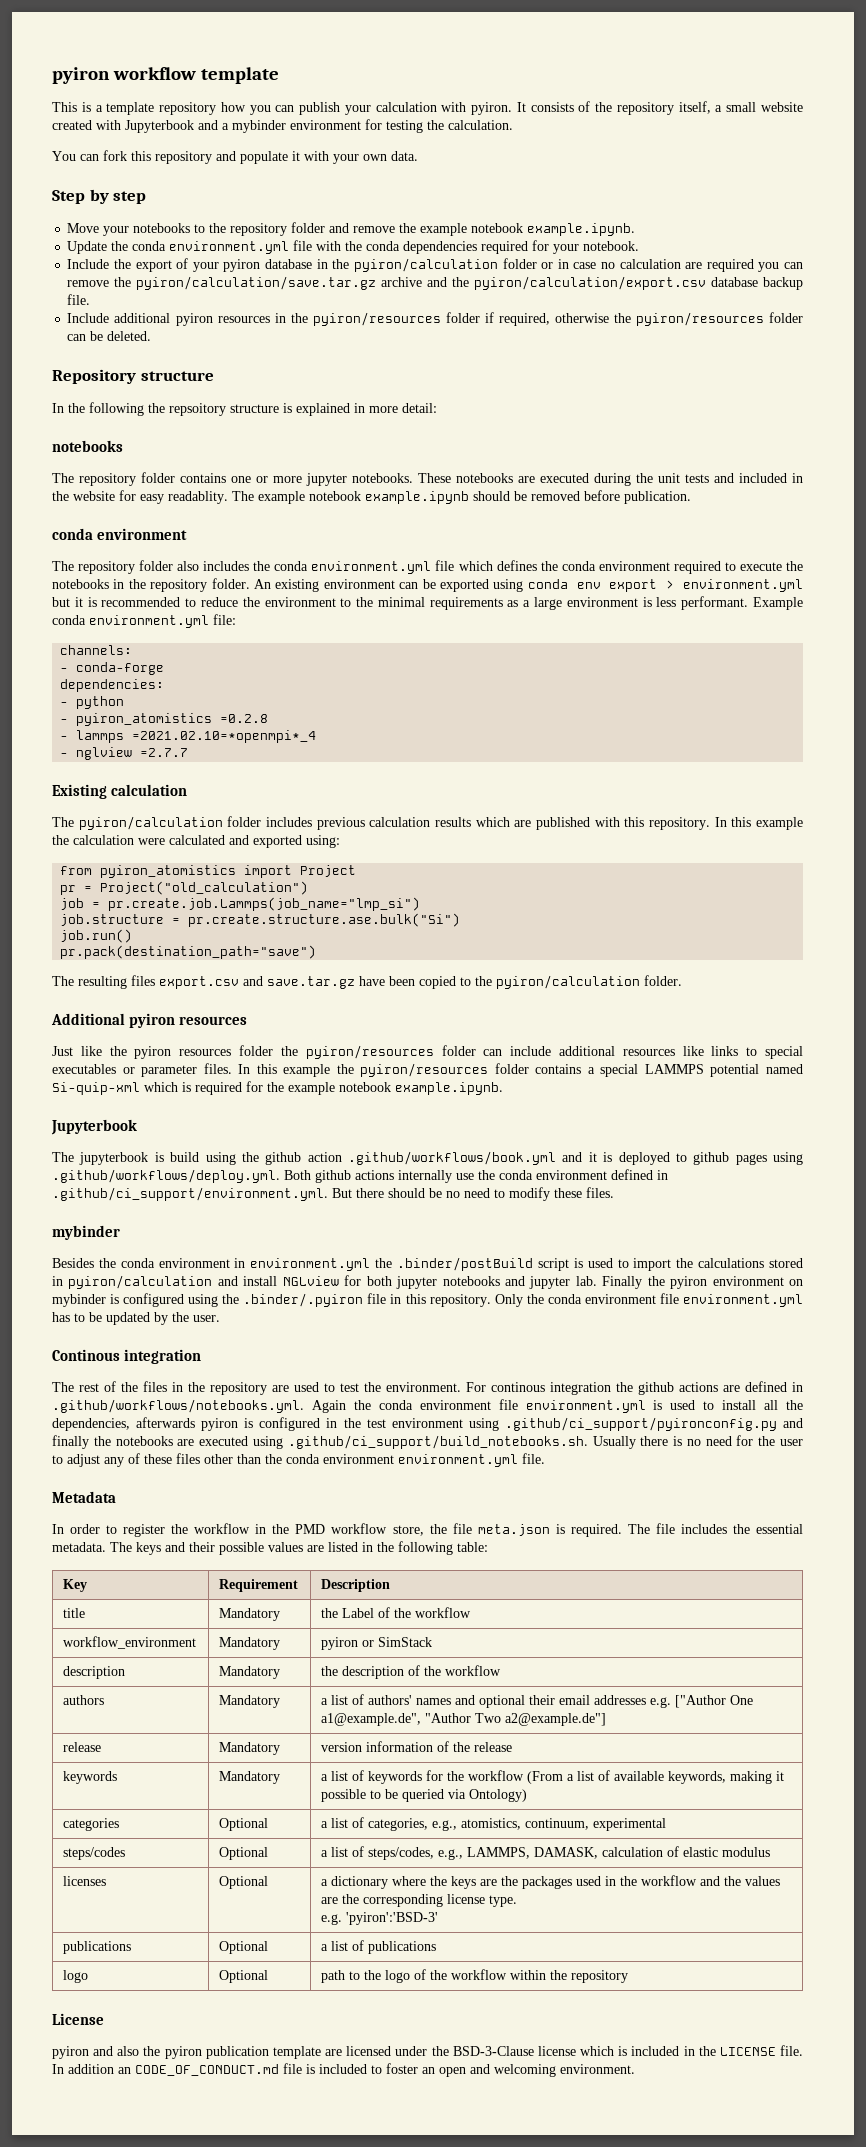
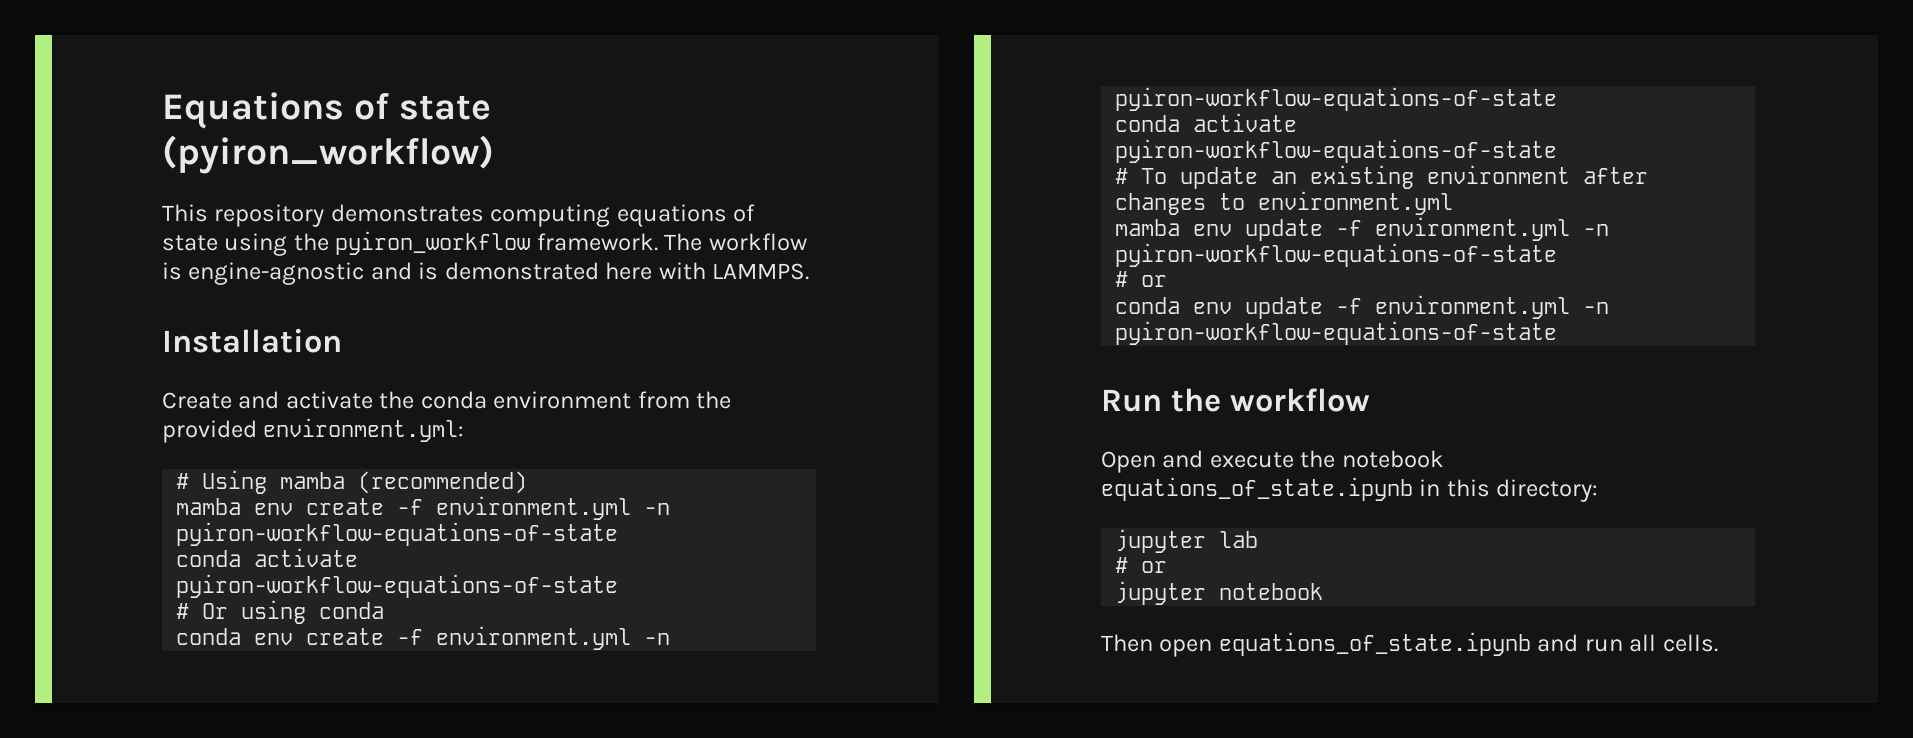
- pyiron workflow template
- This is a template repository how you can publish your calculation with pyiron. It consists of the repository itself, a small website created with Jupyterbook and a mybinder environment for testing the calculation.
- You can fork this repository and populate it with your own data.
- Step by step
- Move your notebooks to the repository folder and remove the example notebook example.ipynb.
- Update the conda environment.yml file with the conda dependencies required for your notebook.
- Include the export of your pyiron database in the pyiron/calculation folder or in case no calculation are required you can remove the pyiron/calculation/save.tar.gz archive and the pyiron/calculation/export.csv database backup file.
- Include additional pyiron resources in the pyiron/resources folder if required, otherwise the pyiron/resources folder can be deleted.
- Repository structure
- In the following the repsoitory structure is explained in more detail:
- notebooks
- The repository folder contains one or more jupyter notebooks. These notebooks are executed during the unit tests and included in the website for easy readablity. The example notebook example.ipynb should be removed before publication.
- conda environment
- The repository folder also includes the conda environment.yml file which defines the conda environment required to execute the notebooks in the repository folder. An existing environment can be exported using conda env export > environment.yml but it is recommended to reduce the environment to the minimal requirements as a large environment is less performant. Example conda environment.yml file:
- channels:
- - conda-forge
- dependencies:
- - python
- - pyiron_atomistics =0.2.8
- - lammps =2021.02.10=*openmpi*_4
- - nglview =2.7.7
- Existing calculation
- The pyiron/calculation folder includes previous calculation results which are published with this repository. In this example the calculation were calculated and exported using:
- from pyiron_atomistics import Project
- pr = Project("old_calculation")
- job = pr.create.job.Lammps(job_name="lmp_si")
- job.structure = pr.create.structure.ase.bulk("Si")
- job.run()
- pr.pack(destination_path="save")
- The resulting files export.csv and save.tar.gz have been copied to the pyiron/calculation folder.
- Additional pyiron resources
- Just like the pyiron resources folder the pyiron/resources folder can include additional resources like links to special executables or parameter files. In this example the pyiron/resources folder contains a special LAMMPS potential named Si-quip-xml which is required for the example notebook example.ipynb.
- Jupyterbook
- The jupyterbook is build using the github action .github/workflows/book.yml and it is deployed to github pages using .github/workflows/deploy.yml. Both github actions internally use the conda environment defined in .github/ci_support/environment.yml. But there should be no need to modify these files.
- mybinder
- Besides the conda environment in environment.yml the .binder/postBuild script is used to import the calculations stored in pyiron/calculation and install NGLview for both jupyter notebooks and jupyter lab. Finally the pyiron environment on mybinder is configured using the .binder/.pyiron file in this repository. Only the conda environment file environment.yml has to be updated by the user.
- Continous integration
- The rest of the files in the repository are used to test the environment. For continous integration the github actions are defined in .github/workflows/notebooks.yml. Again the conda environment file environment.yml is used to install all the dependencies, afterwards pyiron is configured in the test environment using .github/ci_support/pyironconfig.py and finally the notebooks are executed using .github/ci_support/build_notebooks.sh. Usually there is no need for the user to adjust any of these files other than the conda environment environment.yml file.
- Metadata
- In order to register the workflow in the PMD workflow store, the file meta.json is required. The file includes the essential metadata. The keys and their possible values are listed in the following table:
- Key | Requirement | Description
- title | Mandatory | the Label of the workflow
- workflow_environment | Mandatory | pyiron or SimStack
- description | Mandatory | the description of the workflow
- authors | Mandatory | a list of authors' names and optional their email addresses e.g. ["Author One a1@example.de", "Author Two a2@example.de"]
- release | Mandatory | version information of the release
- keywords | Mandatory | a list of keywords for the workflow (From a list of available keywords, making it possible to be queried via Ontology)
- categories | Optional | a list of categories, e.g., atomistics, continuum, experimental
- steps/codes | Optional | a list of steps/codes, e.g., LAMMPS, DAMASK, calculation of elastic modulus
- licenses | Optional | a dictionary where the keys are the packages used in the workflow and the values are the corresponding license type.
- e.g. 'pyiron':'BSD-3'
- publications | Optional | a list of publications
- logo | Optional | path to the logo of the workflow within the repository
- License
- pyiron and also the pyiron publication template are licensed under the BSD-3-Clause license which is included in the LICENSE file. In addition an CODE_OF_CONDUCT.md file is included to foster an open and welcoming environment.
+ Equations of state (pyiron_workflow)
+ This repository demonstrates computing equations of state using the pyiron_workflow framework. The workflow is engine-agnostic and is demonstrated here with LAMMPS.
+ Installation
+ Create and activate the conda environment from the provided environment.yml:
+ # Using mamba (recommended)
+ mamba env create -f environment.yml -n pyiron-workflow-equations-of-state
+ conda activate pyiron-workflow-equations-of-state
+ # Or using conda
+ conda env create -f environment.yml -n pyiron-workflow-equations-of-state
+ conda activate pyiron-workflow-equations-of-state
+ # To update an existing environment after changes to environment.yml
+ mamba env update -f environment.yml -n pyiron-workflow-equations-of-state
+ # or
+ conda env update -f environment.yml -n pyiron-workflow-equations-of-state
+ Run the workflow
+ Open and execute the notebook equations_of_state.ipynb in this directory:
+ jupyter lab
+ # or
+ jupyter notebook
+ Then open equations_of_state.ipynb and run all cells.

